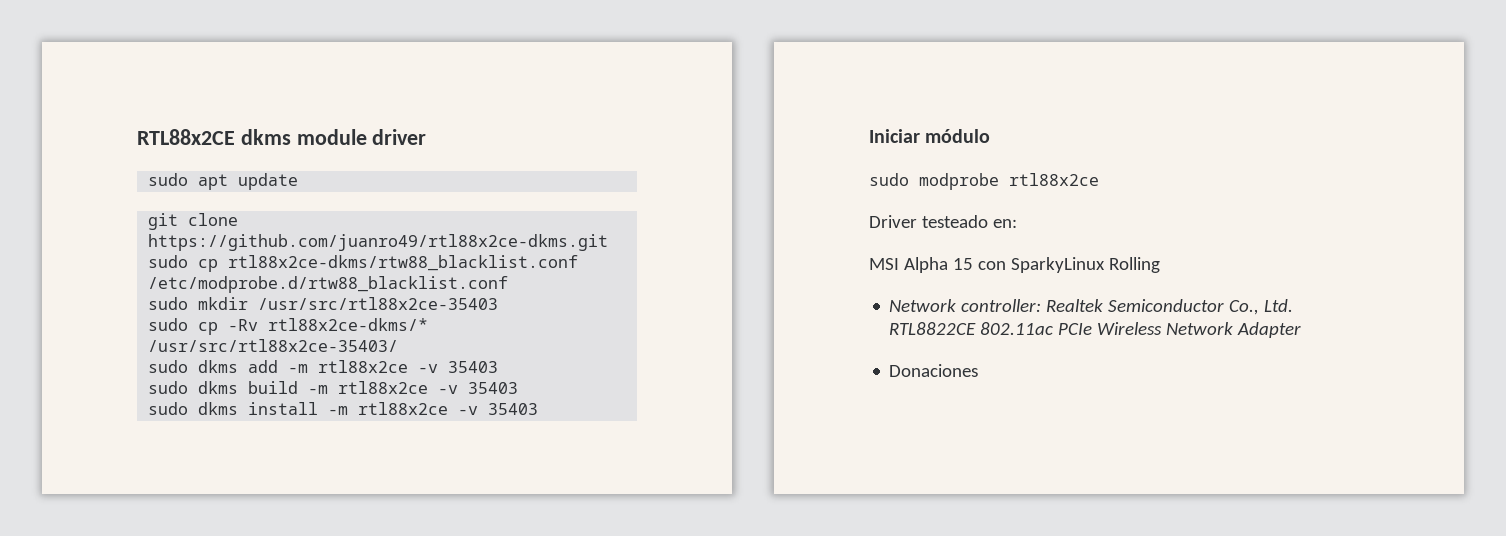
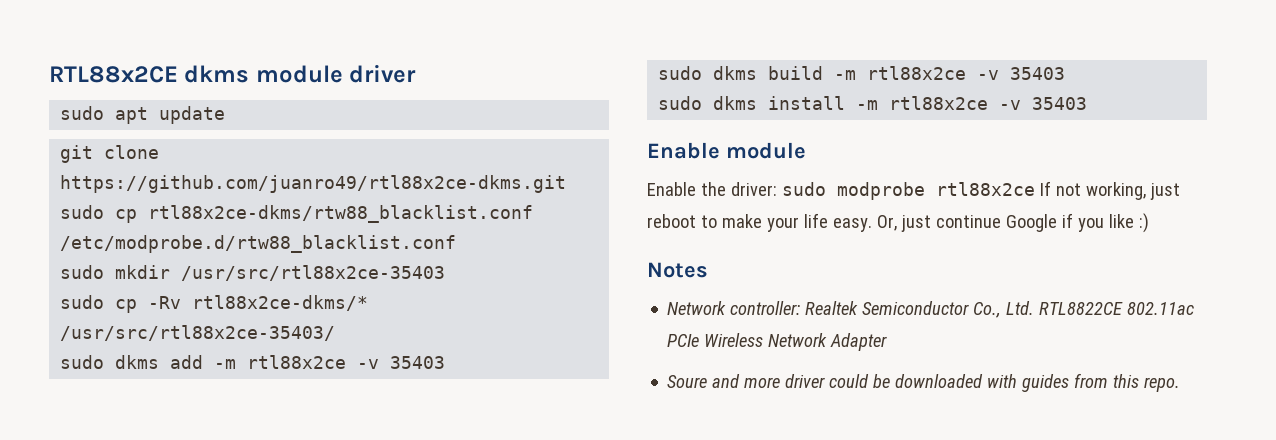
- Iniciar módulo
- sudo modprobe rtl88x2ce
- Driver testeado en:
- MSI Alpha 15 con SparkyLinux Rolling
+ Enable module
+ Enable the driver: sudo modprobe rtl88x2ce If not working, just reboot to make your life easy. Or, just continue Google if you like :)
+ Notes
- Donaciones
+ Soure and more driver could be downloaded with guides from this repo.

